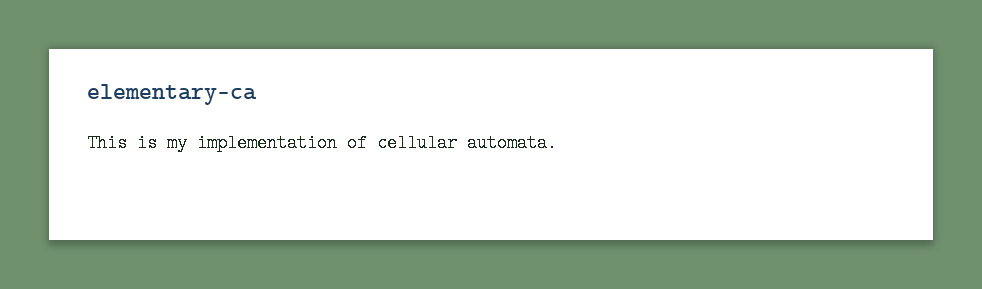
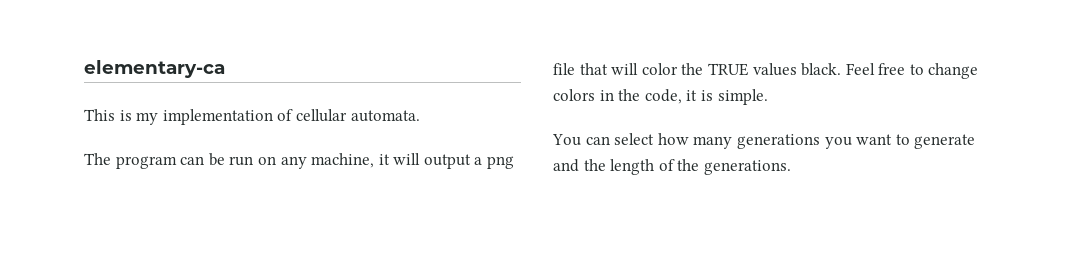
+ The program can be run on any machine, it will output a png file that will color the TRUE values black. Feel free to change colors in the code, it is simple.
+ You can select how many generations you want to generate and the length of the generations.

